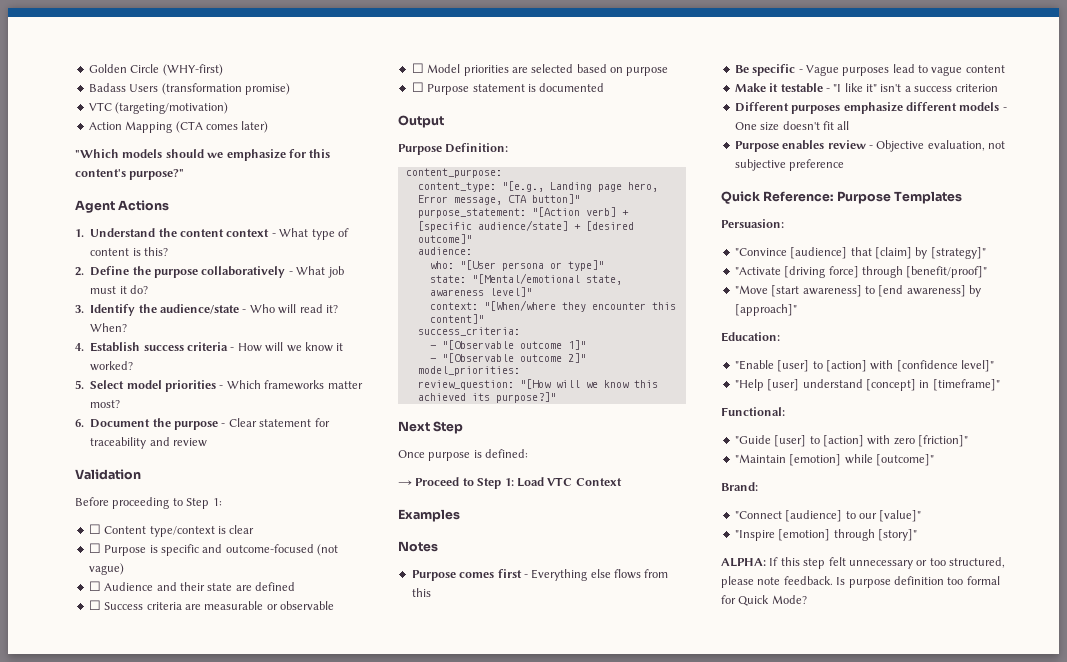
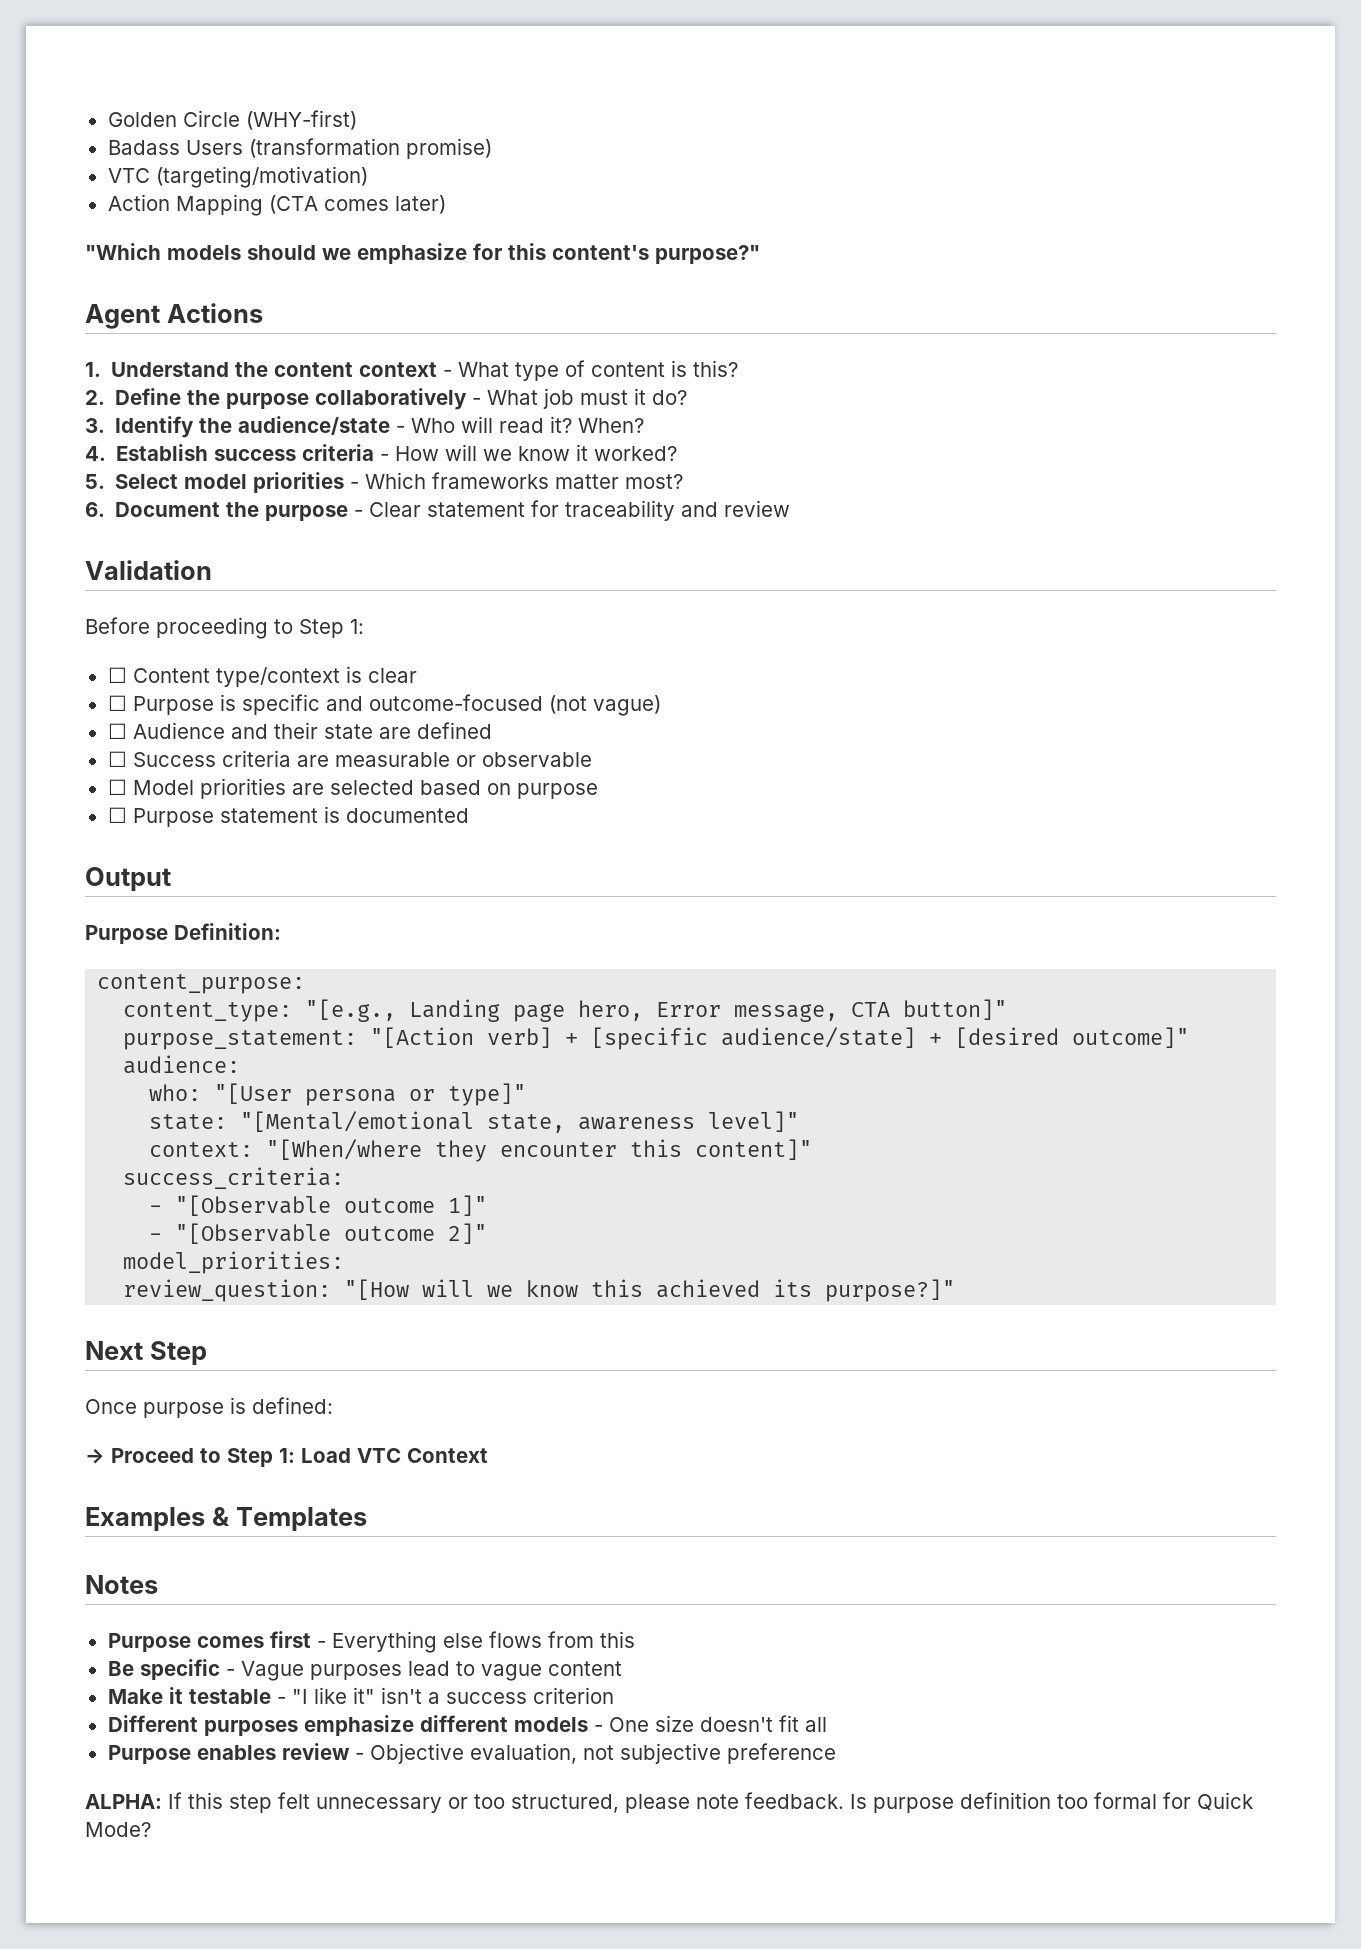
- Examples
+ Examples & Templates
- Quick Reference: Purpose Templates
- Persuasion:
- "Convince [audience] that [claim] by [strategy]"
- "Activate [driving force] through [benefit/proof]"
- "Move [start awareness] to [end awareness] by [approach]"
- Education:
- "Enable [user] to [action] with [confidence level]"
- "Help [user] understand [concept] in [timeframe]"
- Functional:
- "Guide [user] to [action] with zero [friction]"
- "Maintain [emotion] while [outcome]"
- Brand:
- "Connect [audience] to our [value]"
- "Inspire [emotion] through [story]"

